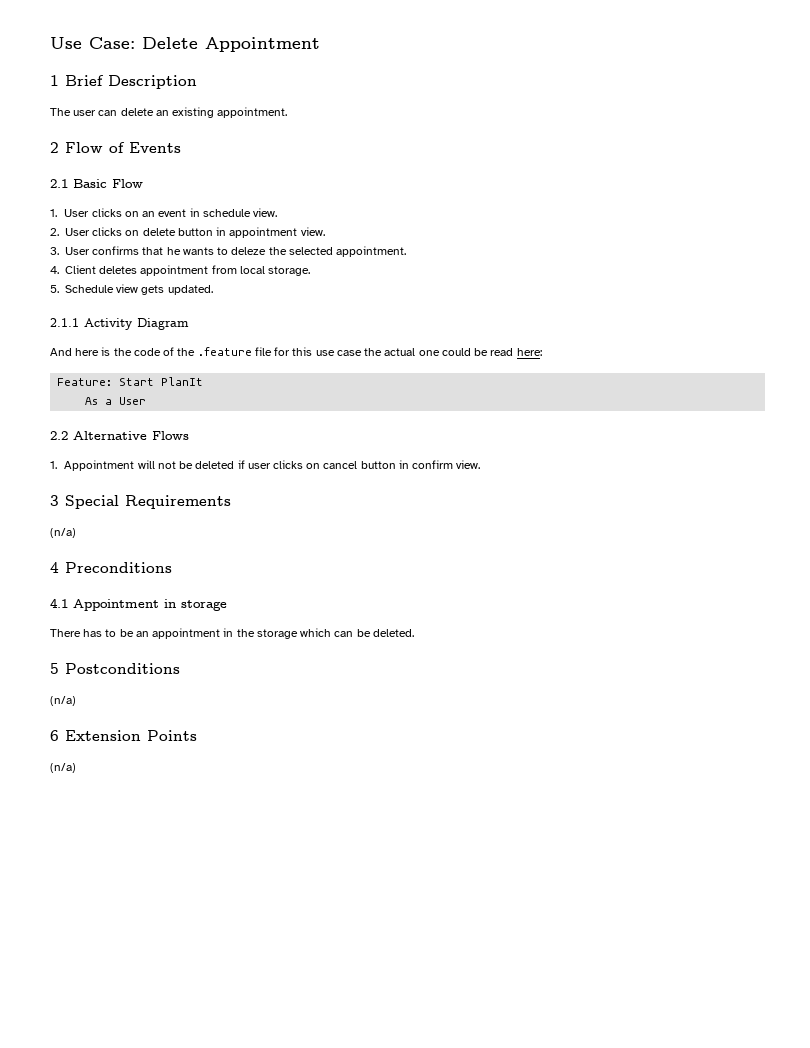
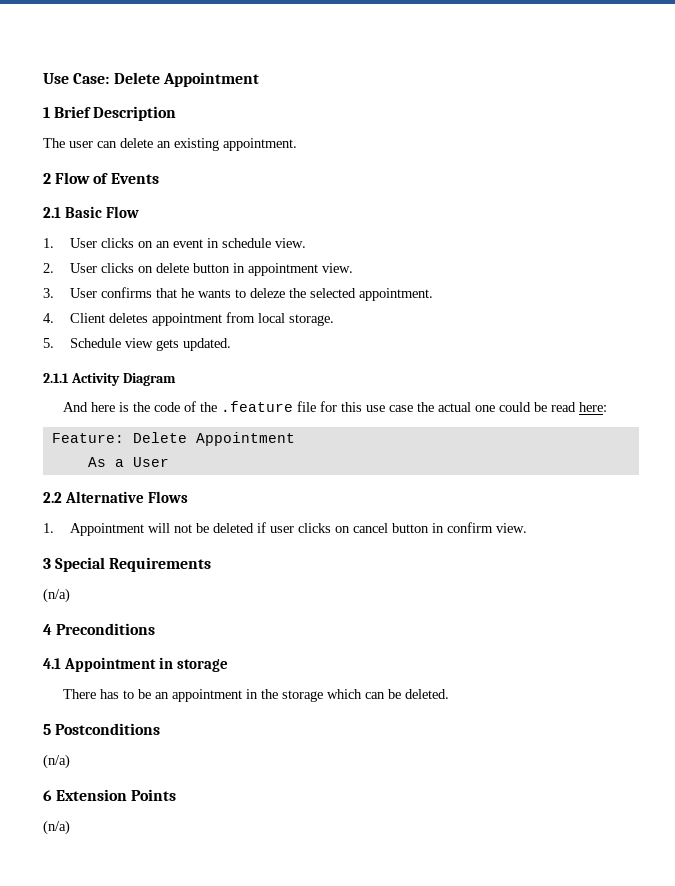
- Feature: Start PlanIt
+ Feature: Delete Appointment

